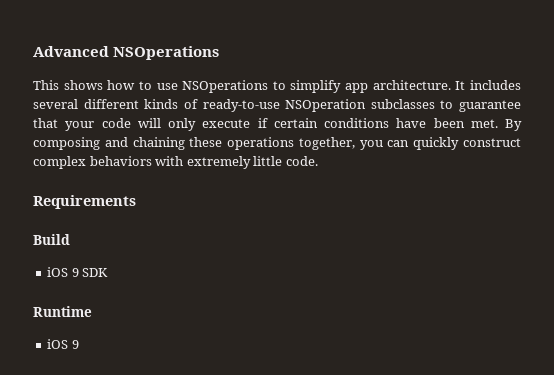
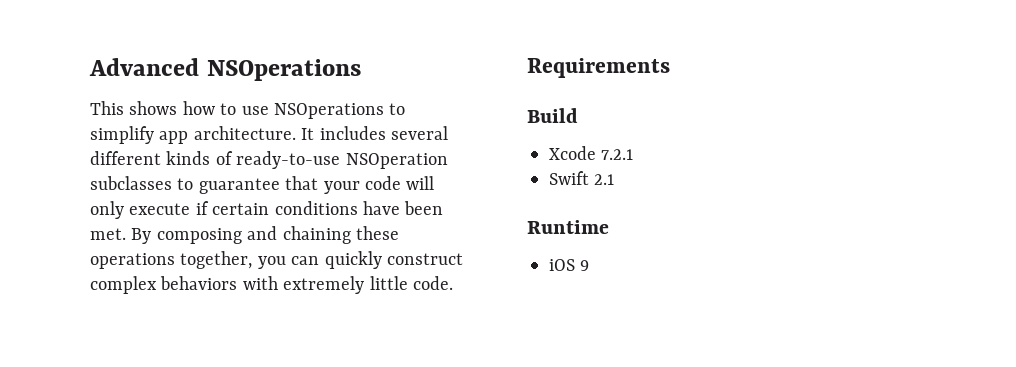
- iOS 9 SDK
+ Xcode 7.2.1
+ Swift 2.1

